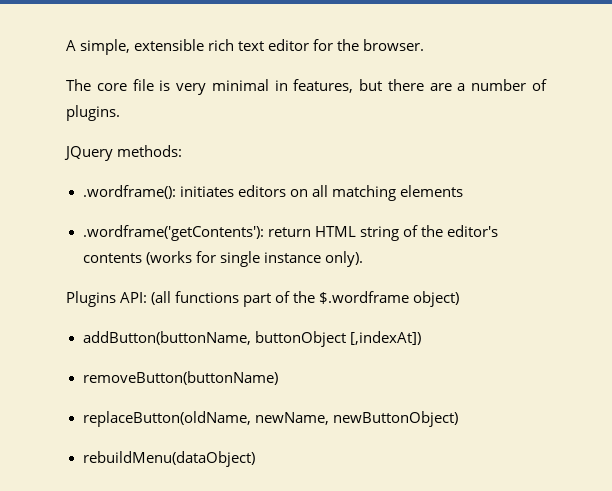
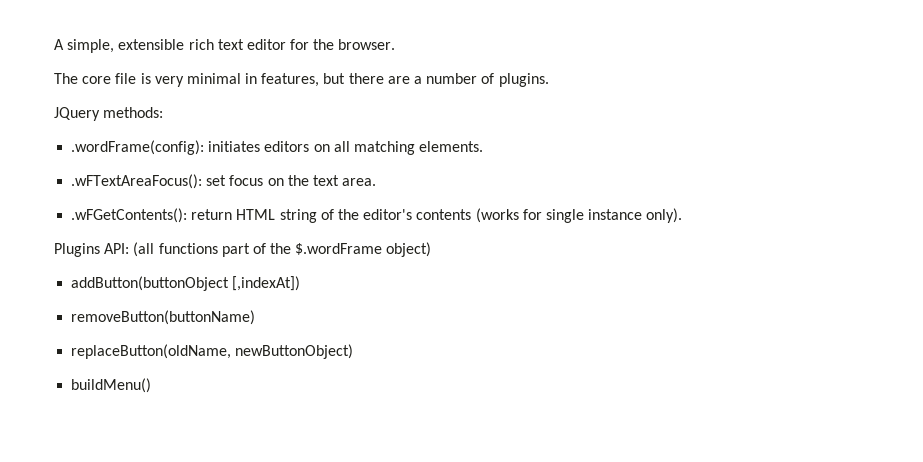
- .wordframe(): initiates editors on all matching elements
- .wordframe('getContents'): return HTML string of the editor's contents (works for single instance only).
+ .wordFrame(config): initiates editors on all matching elements.
+ .wFTextAreaFocus(): set focus on the text area.
+ .wFGetContents(): return HTML string of the editor's contents (works for single instance only).
- Plugins API: (all functions part of the $.wordframe object)
+ Plugins API: (all functions part of the $.wordFrame object)
- addButton(buttonName, buttonObject [,indexAt])
+ addButton(buttonObject [,indexAt])
- replaceButton(oldName, newName, newButtonObject)
+ replaceButton(oldName, newButtonObject)
- rebuildMenu(dataObject)
+ buildMenu()

